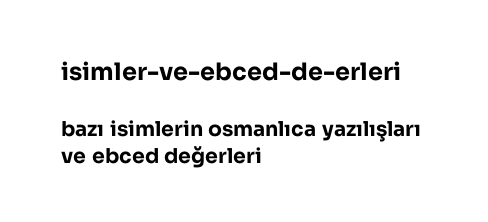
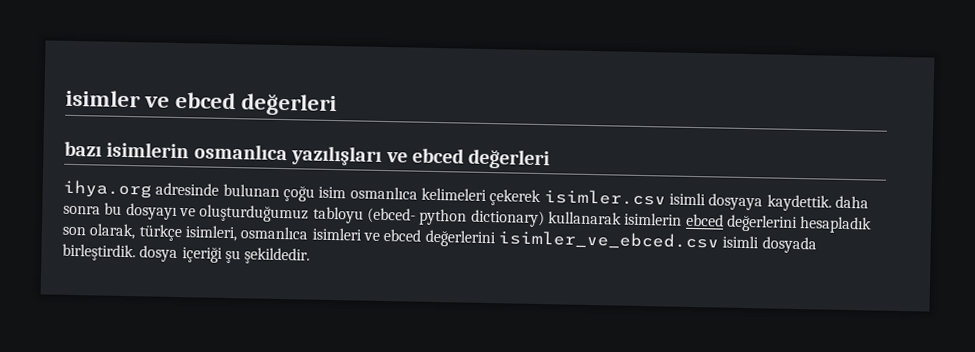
- isimler-ve-ebced-de-erleri
+ isimler ve ebced değerleri
+ ihya.org adresinde bulunan çoğu isim osmanlıca kelimeleri çekerek isimler.csv isimli dosyaya kaydettik. daha sonra bu dosyayı ve oluşturduğumuz tabloyu (ebced- python dictionary) kullanarak isimlerin ebced değerlerini hesapladık son olarak, türkçe isimleri, osmanlıca isimleri ve ebced değerlerini isimler_ve_ebced.csv isimli dosyada birleştirdik. dosya içeriği şu şekildedir.

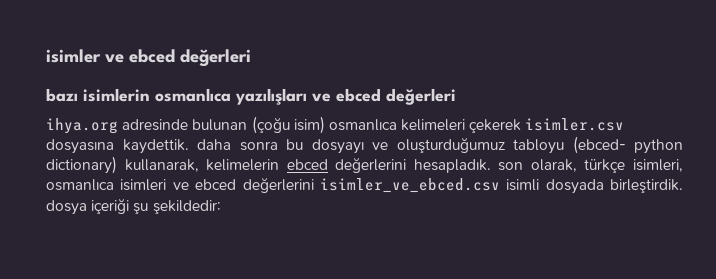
- ihya.org adresinde bulunan çoğu isim osmanlıca kelimeleri çekerek isimler.csv isimli dosyaya kaydettik. daha sonra bu dosyayı ve oluşturduğumuz tabloyu (ebced- python dictionary) kullanarak isimlerin ebced değerlerini hesapladık son olarak, türkçe isimleri, osmanlıca isimleri ve ebced değerlerini isimler_ve_ebced.csv isimli dosyada birleştirdik. dosya içeriği şu şekildedir.
+ ihya.org adresinde bulunan (çoğu isim) osmanlıca kelimeleri çekerek isimler.csv dosyasına kaydettik. daha sonra bu dosyayı ve oluşturduğumuz tabloyu (ebced- python dictionary) kullanarak, kelimelerin ebced değerlerini hesapladık. son olarak, türkçe isimleri, osmanlıca isimleri ve ebced değerlerini isimler_ve_ebced.csv isimli dosyada birleştirdik. dosya içeriği şu şekildedir:

